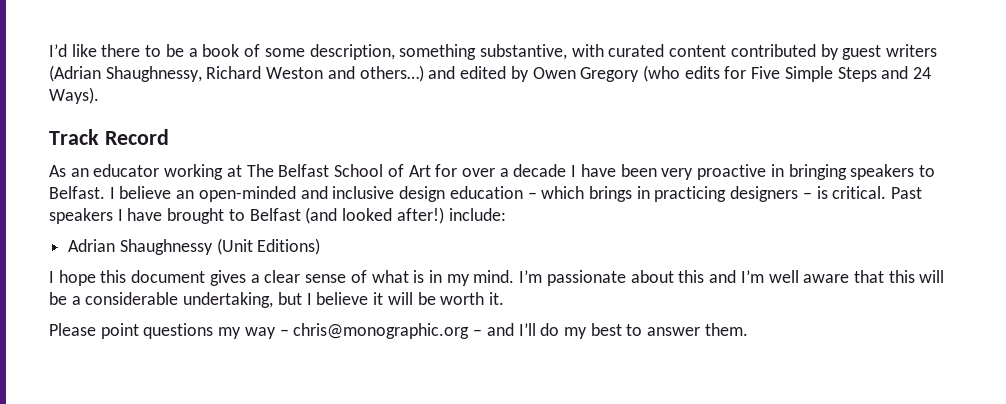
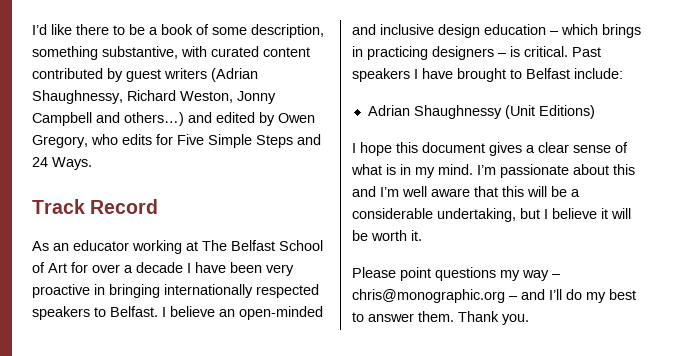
- I’d like there to be a book of some description, something substantive, with curated content contributed by guest writers (Adrian Shaughnessy, Richard Weston and others…) and edited by Owen Gregory (who edits for Five Simple Steps and 24 Ways).
+ I’d like there to be a book of some description, something substantive, with curated content contributed by guest writers (Adrian Shaughnessy, Richard Weston, Jonny Campbell and others…) and edited by Owen Gregory, who edits for Five Simple Steps and 24 Ways.
- As an educator working at The Belfast School of Art for over a decade I have been very proactive in bringing speakers to Belfast.
+ As an educator working at The Belfast School of Art for over a decade I have been very proactive in bringing internationally respected speakers to Belfast.
- Past speakers I have brought to Belfast (and looked after!) include:
+ Past speakers I have brought to Belfast include:
+ Thank you.

